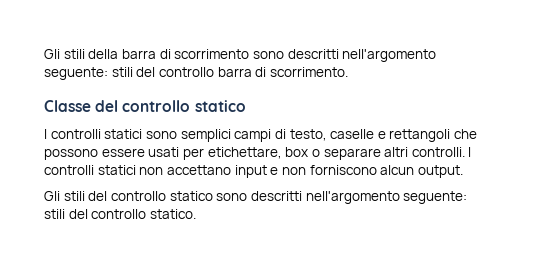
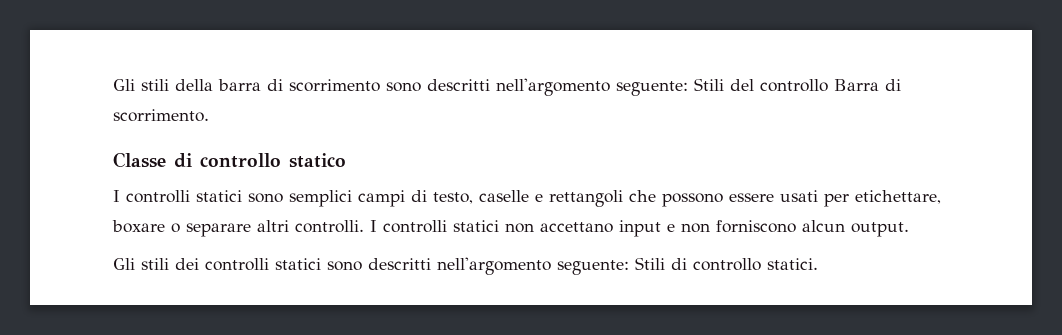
- Gli stili della barra di scorrimento sono descritti nell'argomento seguente: stili del controllo barra di scorrimento.
+ Gli stili della barra di scorrimento sono descritti nell'argomento seguente: Stili del controllo Barra di scorrimento.
- Classe del controllo statico
+ Classe di controllo statico
- I controlli statici sono semplici campi di testo, caselle e rettangoli che possono essere usati per etichettare, box o separare altri controlli.
+ I controlli statici sono semplici campi di testo, caselle e rettangoli che possono essere usati per etichettare, boxare o separare altri controlli.
- Gli stili del controllo statico sono descritti nell'argomento seguente: stili del controllo statico.
+ Gli stili dei controlli statici sono descritti nell'argomento seguente: Stili di controllo statici.

